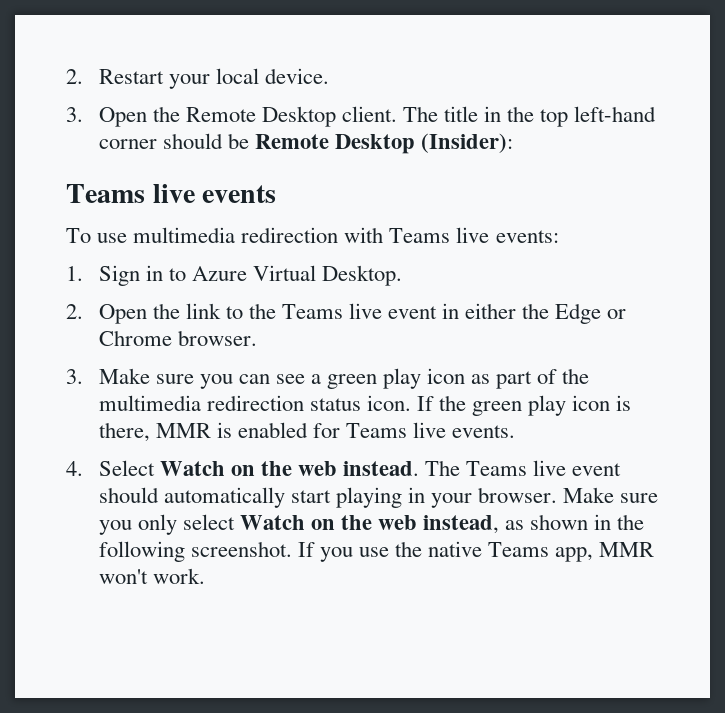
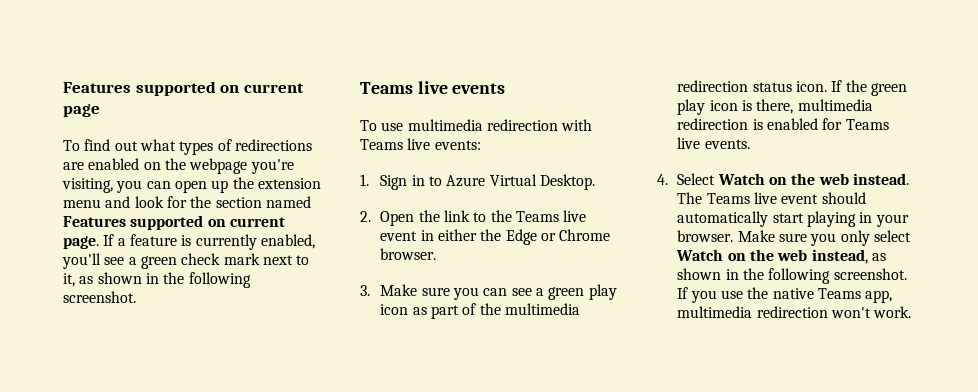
- 2. Restart your local device.
- 3. Open the Remote Desktop client. The title in the top left-hand corner should be Remote Desktop (Insider):
+ Features supported on current page
+ To find out what types of redirections are enabled on the webpage you're visiting, you can open up the extension menu and look for the section named Features supported on current page. If a feature is currently enabled, you'll see a green check mark next to it, as shown in the following screenshot.
- If the green play icon is there, MMR is enabled for Teams live events.
+ If the green play icon is there, multimedia redirection is enabled for Teams live events.
- If you use the native Teams app, MMR won't work.
+ If you use the native Teams app, multimedia redirection won't work.

